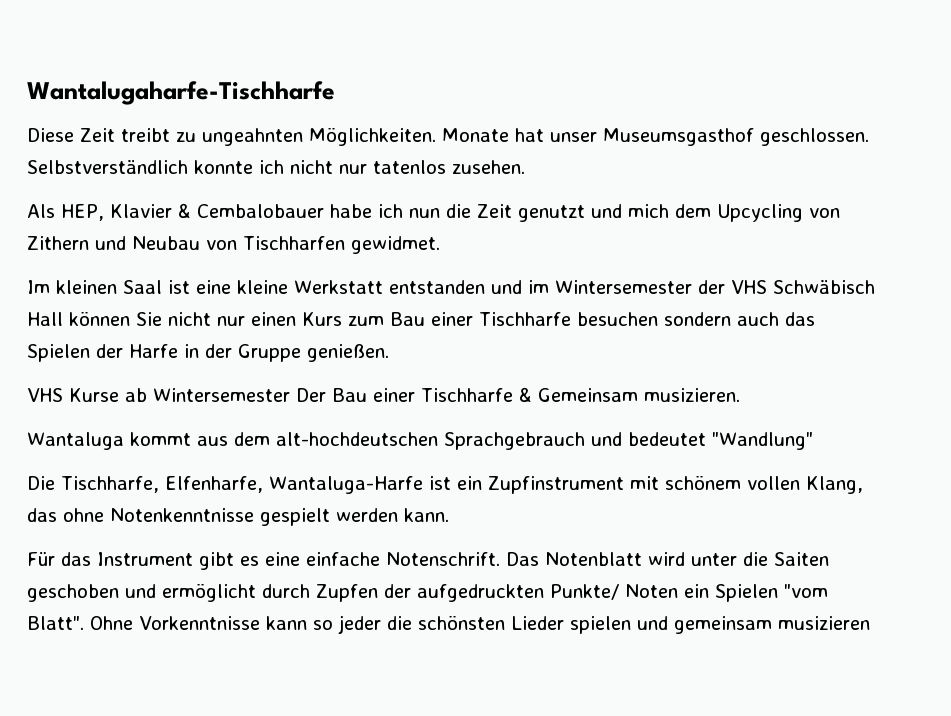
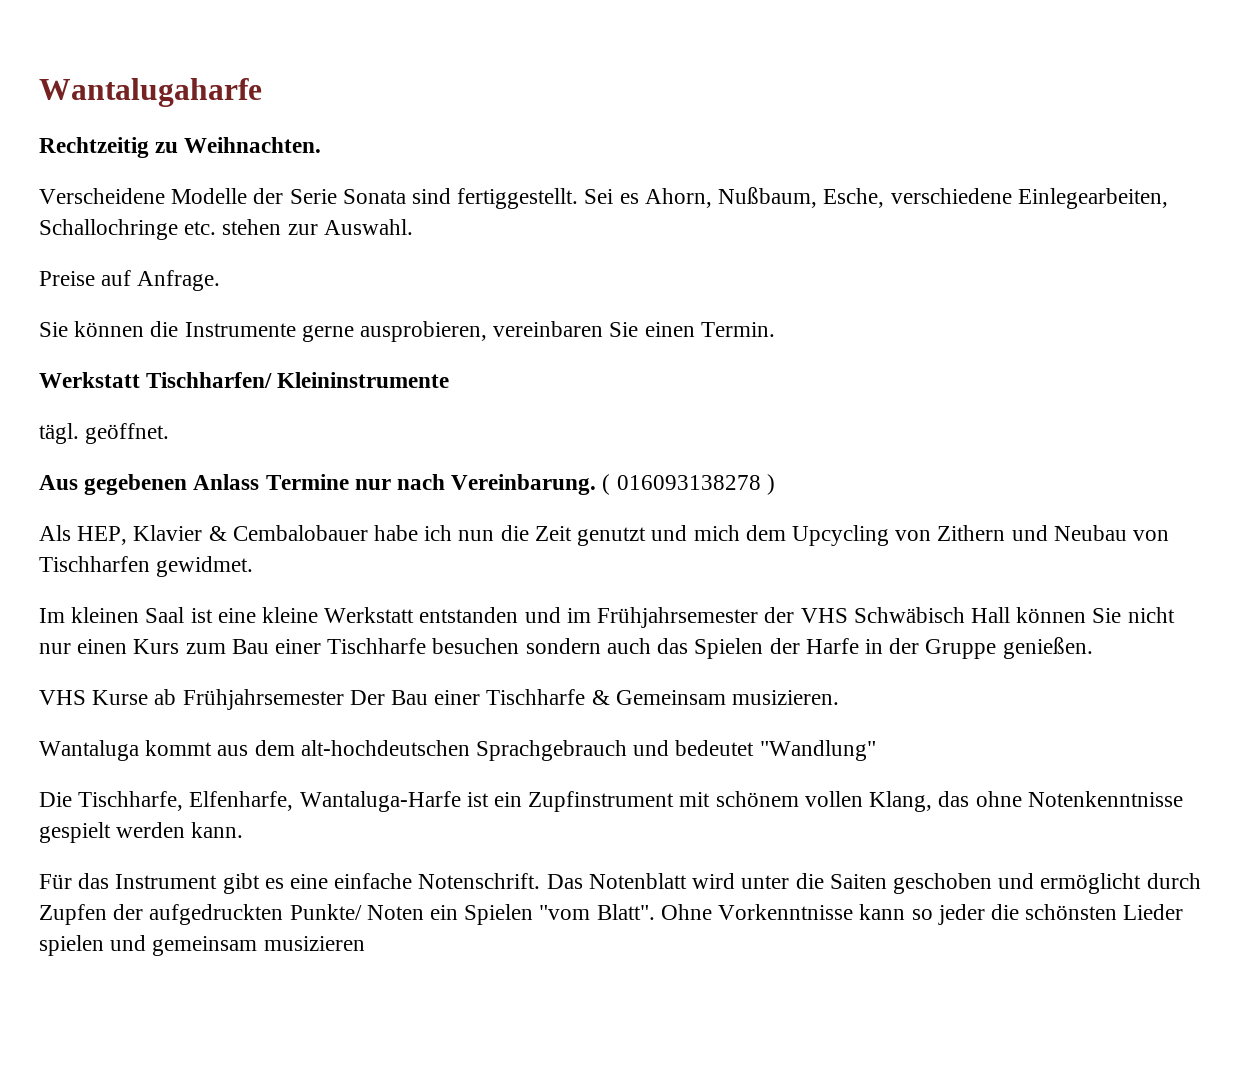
- Wantalugaharfe-Tischharfe
- Diese Zeit treibt zu ungeahnten Möglichkeiten. Monate hat unser Museumsgasthof geschlossen. Selbstverständlich konnte ich nicht nur tatenlos zusehen.
+ Wantalugaharfe
+ Rechtzeitig zu Weihnachten.
+ Verscheidene Modelle der Serie Sonata sind fertiggestellt. Sei es Ahorn, Nußbaum, Esche, verschiedene Einlegearbeiten, Schallochringe etc. stehen zur Auswahl.
+ Preise auf Anfrage.
+ Sie können die Instrumente gerne ausprobieren, vereinbaren Sie einen Termin.
+ Werkstatt Tischharfen/ Kleininstrumente
+ tägl. geöffnet.
+ Aus gegebenen Anlass Termine nur nach Vereinbarung. ( 016093138278 )
- Im kleinen Saal ist eine kleine Werkstatt entstanden und im Wintersemester der VHS Schwäbisch Hall können Sie nicht nur einen Kurs zum Bau einer Tischharfe besuchen sondern auch das Spielen der Harfe in der Gruppe genießen.
+ Im kleinen Saal ist eine kleine Werkstatt entstanden und im Frühjahrsemester der VHS Schwäbisch Hall können Sie nicht nur einen Kurs zum Bau einer Tischharfe besuchen sondern auch das Spielen der Harfe in der Gruppe genießen.
- VHS Kurse ab Wintersemester Der Bau einer Tischharfe & Gemeinsam musizieren.
+ VHS Kurse ab Frühjahrsemester Der Bau einer Tischharfe & Gemeinsam musizieren.

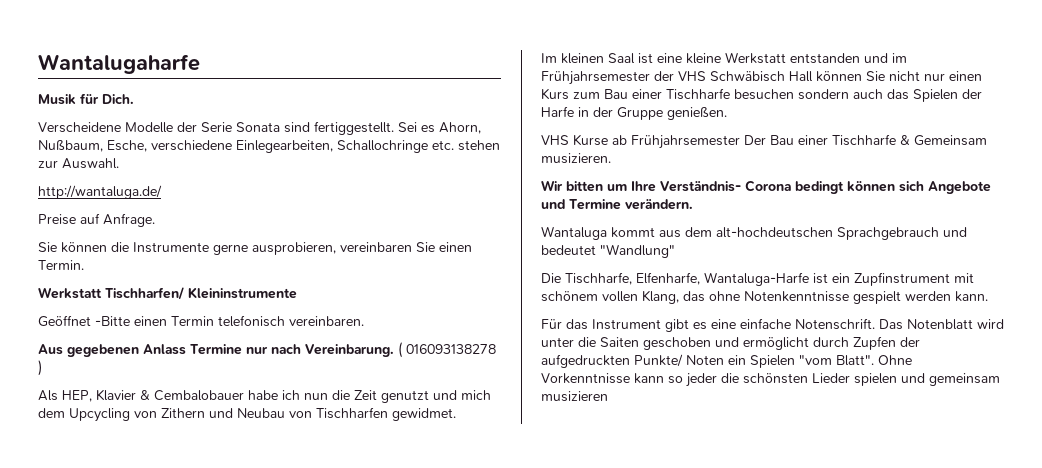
- Rechtzeitig zu Weihnachten.
+ Musik für Dich.
+ http://wantaluga.de/
- tägl. geöffnet.
+ Geöffnet -Bitte einen Termin telefonisch vereinbaren.
+ Wir bitten um Ihre Verständnis- Corona bedingt können sich Angebote und Termine verändern.

